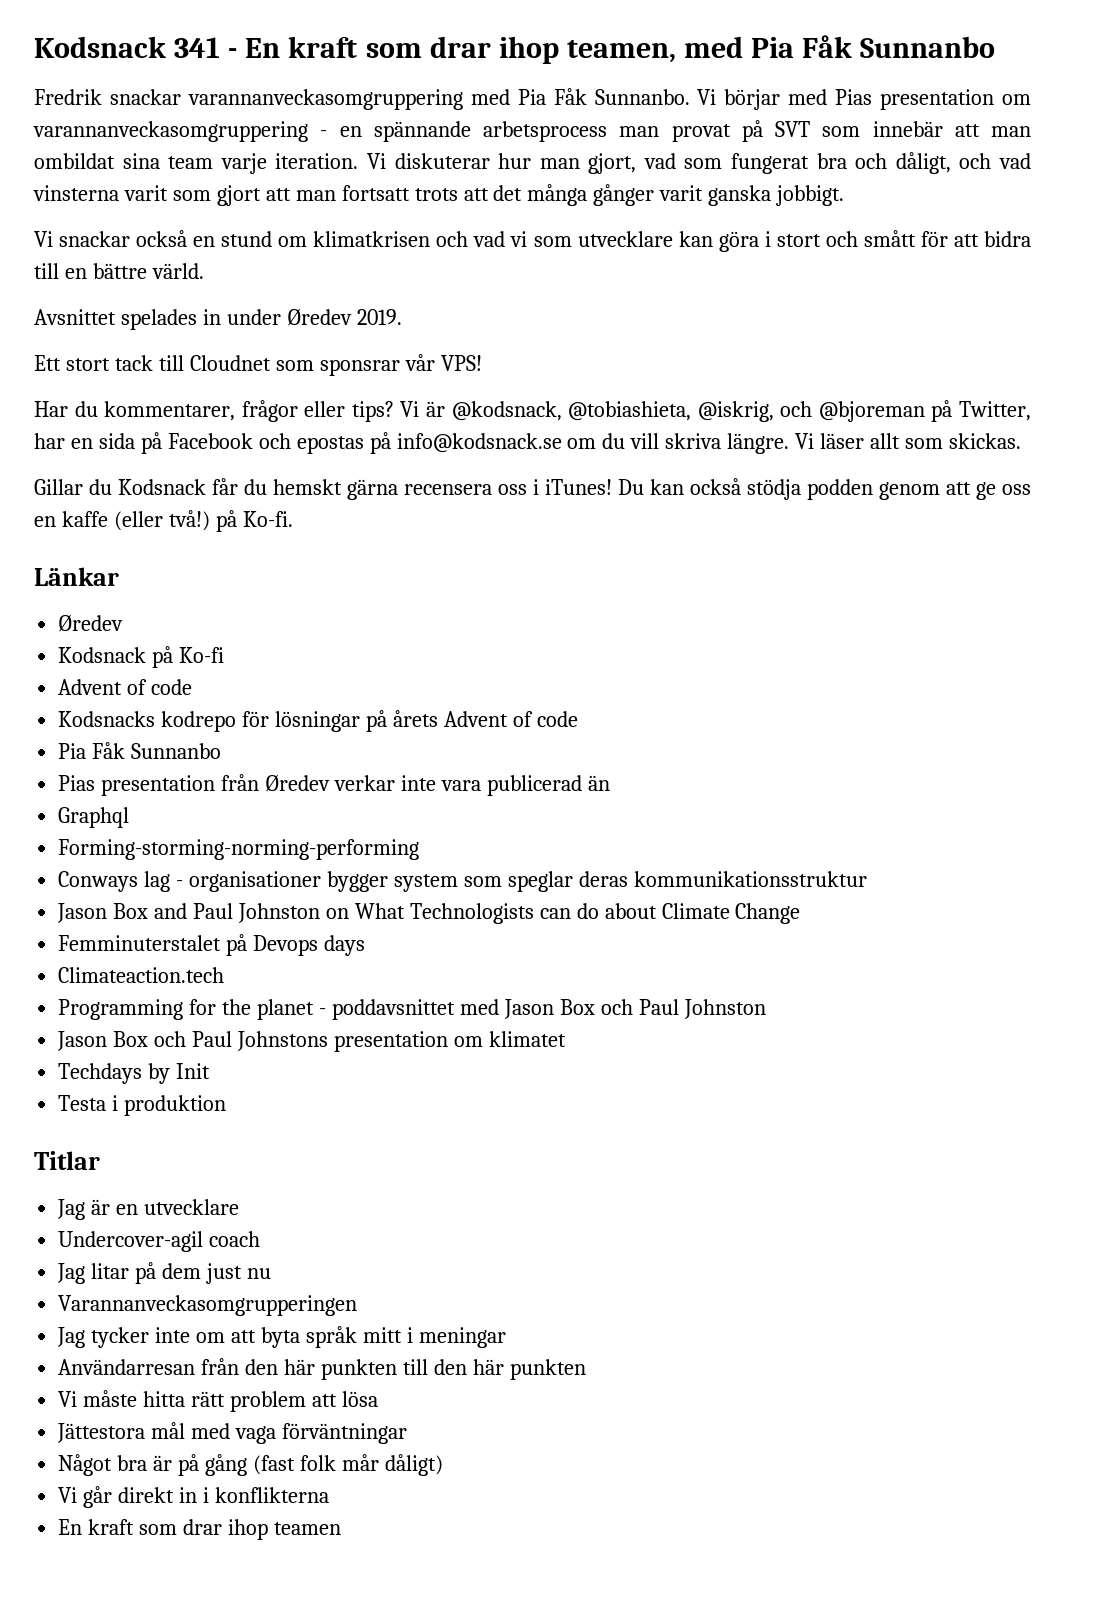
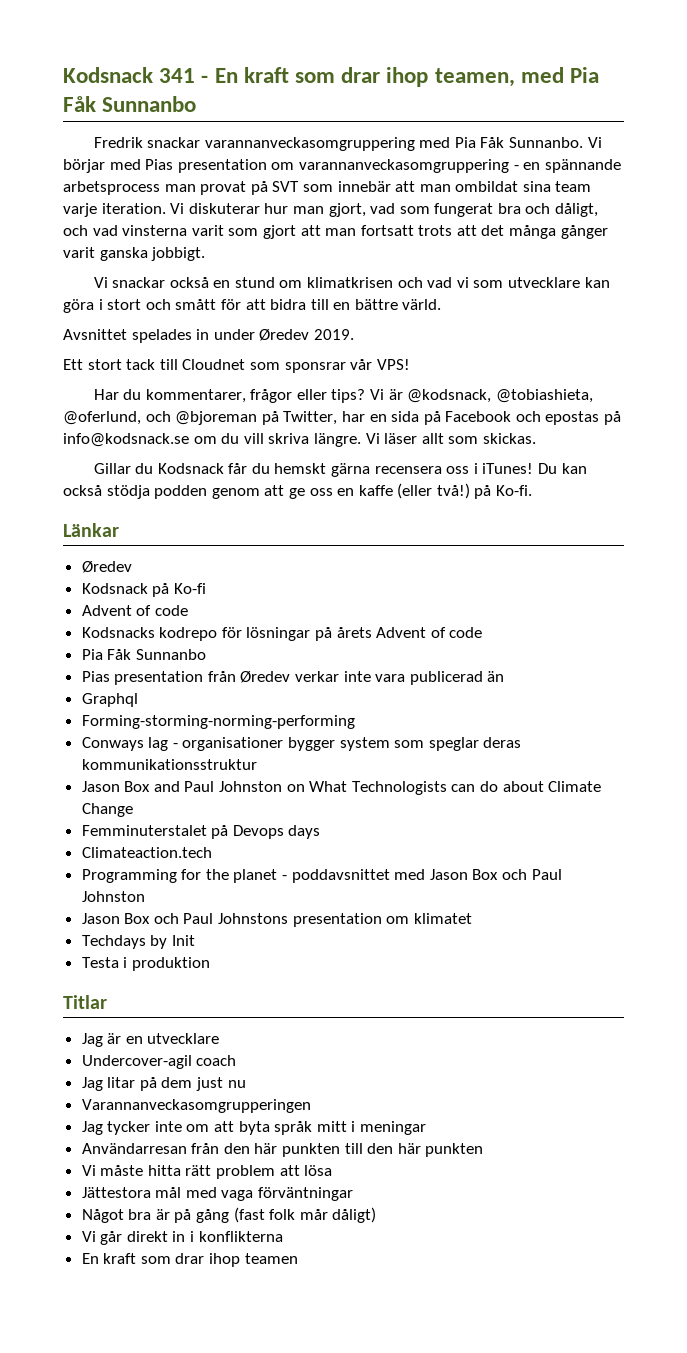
- Vi är @kodsnack, @tobiashieta, @iskrig, och @bjoreman på Twitter, har en sida på Facebook och epostas på info@kodsnack.se om du vill skriva längre.
+ Vi är @kodsnack, @tobiashieta, @oferlund, och @bjoreman på Twitter, har en sida på Facebook och epostas på info@kodsnack.se om du vill skriva längre.

